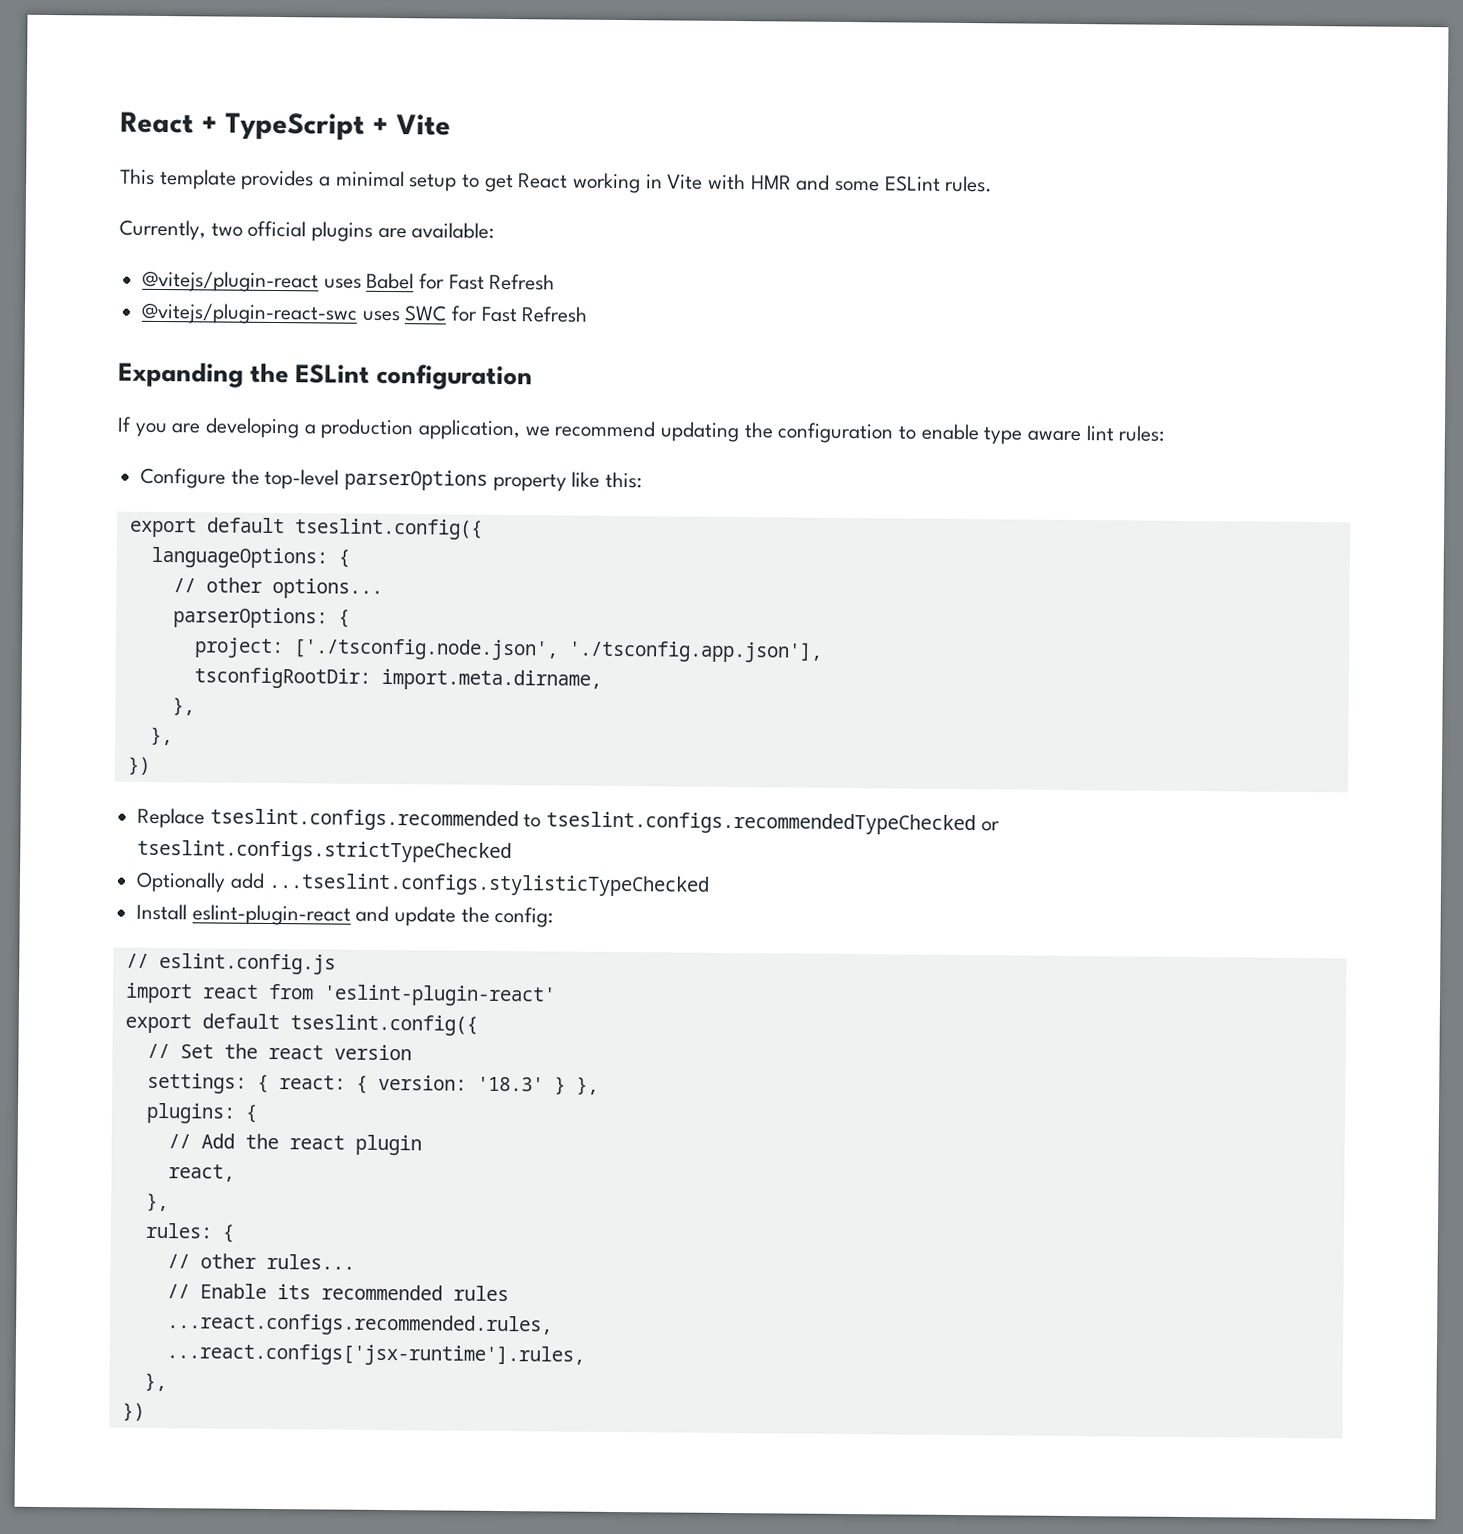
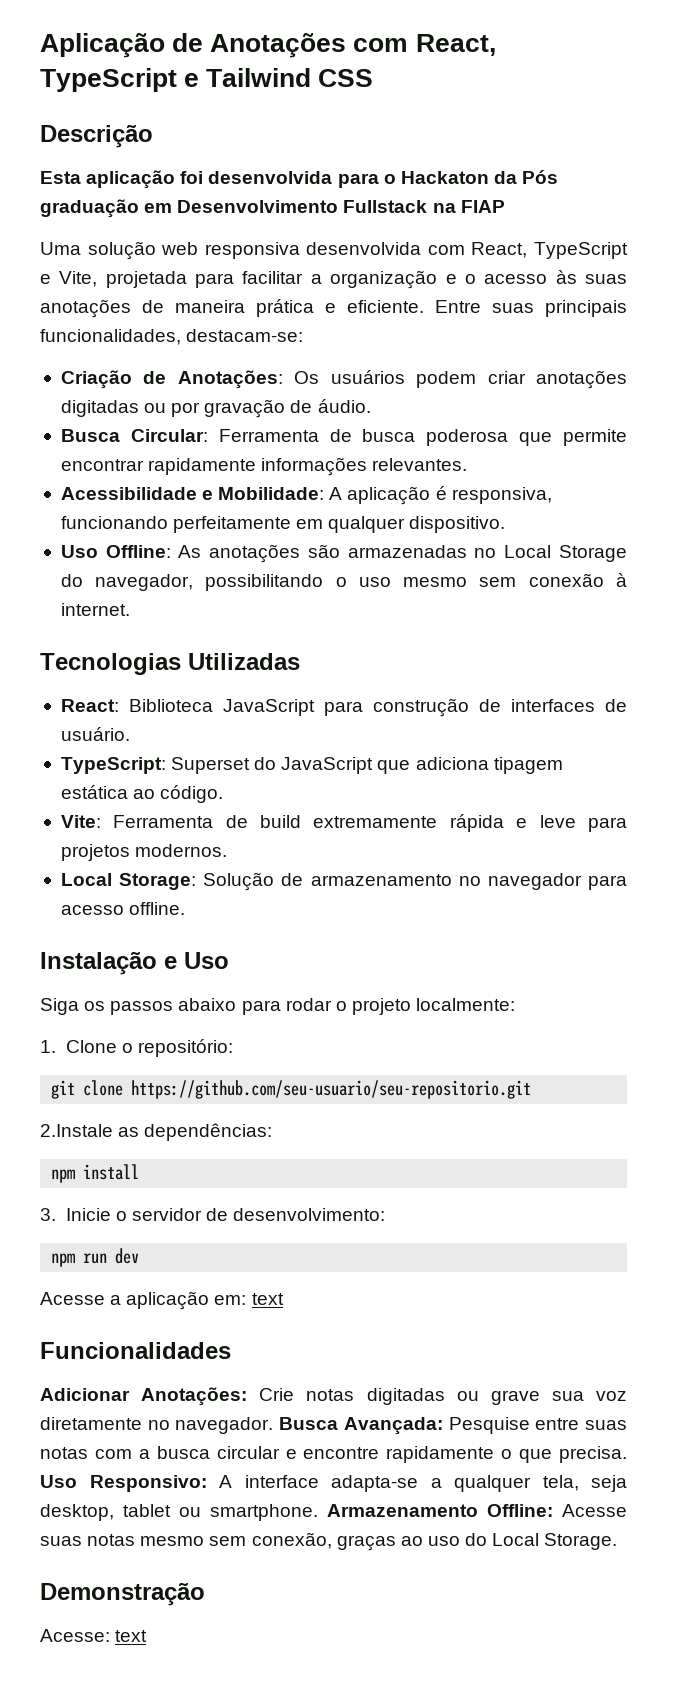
- React + TypeScript + Vite
- This template provides a minimal setup to get React working in Vite with HMR and some ESLint rules.
- Currently, two official plugins are available:
- @vitejs/plugin-react uses Babel for Fast Refresh
- @vitejs/plugin-react-swc uses SWC for Fast Refresh
- Expanding the ESLint configuration
- If you are developing a production application, we recommend updating the configuration to enable type aware lint rules:
- Configure the top-level parserOptions property like this:
- export default tseslint.config({
- languageOptions: {
- // other options...
- parserOptions: {
- project: ['./tsconfig.node.json', './tsconfig.app.json'],
- tsconfigRootDir: import.meta.dirname,
- },
- },
- })
- Replace tseslint.configs.recommended to tseslint.configs.recommendedTypeChecked or tseslint.configs.strictTypeChecked
- Optionally add ...tseslint.configs.stylisticTypeChecked
- Install eslint-plugin-react and update the config:
- // eslint.config.js
- import react from 'eslint-plugin-react'
- export default tseslint.config({
- // Set the react version
- settings: { react: { version: '18.3' } },
- plugins: {
- // Add the react plugin
- react,
- },
- rules: {
- // other rules...
- // Enable its recommended rules
- ...react.configs.recommended.rules,
- ...react.configs['jsx-runtime'].rules,
- },
- })
+ Aplicação de Anotações com React, TypeScript e Tailwind CSS
+ Descrição
+ Esta aplicação foi desenvolvida para o Hackaton da Pós graduação em Desenvolvimento Fullstack na FIAP
+ Uma solução web responsiva desenvolvida com React, TypeScript e Vite, projetada para facilitar a organização e o acesso às suas anotações de maneira prática e eficiente. Entre suas principais funcionalidades, destacam-se:
+ Criação de Anotações: Os usuários podem criar anotações digitadas ou por gravação de áudio.
+ Busca Circular: Ferramenta de busca poderosa que permite encontrar rapidamente informações relevantes.
+ Acessibilidade e Mobilidade: A aplicação é responsiva, funcionando perfeitamente em qualquer dispositivo.
+ Uso Offline: As anotações são armazenadas no Local Storage do navegador, possibilitando o uso mesmo sem conexão à internet.
+ Tecnologias Utilizadas
+ React: Biblioteca JavaScript para construção de interfaces de usuário.
+ TypeScript: Superset do JavaScript que adiciona tipagem estática ao código.
+ Vite: Ferramenta de build extremamente rápida e leve para projetos modernos.
+ Local Storage: Solução de armazenamento no navegador para acesso offline.
+ Instalação e Uso
+ Siga os passos abaixo para rodar o projeto localmente:
+ 1. Clone o repositório:
+ git clone https://github.com/seu-usuario/seu-repositorio.git
+ 2.Instale as dependências:
+ npm install
+ 3. Inicie o servidor de desenvolvimento:
+ npm run dev
+ Acesse a aplicação em: text
+ Funcionalidades
+ Adicionar Anotações: Crie notas digitadas ou grave sua voz diretamente no navegador. Busca Avançada: Pesquise entre suas notas com a busca circular e encontre rapidamente o que precisa. Uso Responsivo: A interface adapta-se a qualquer tela, seja desktop, tablet ou smartphone. Armazenamento Offline: Acesse suas notas mesmo sem conexão, graças ao uso do Local Storage.
+ Demonstração
+ Acesse: text

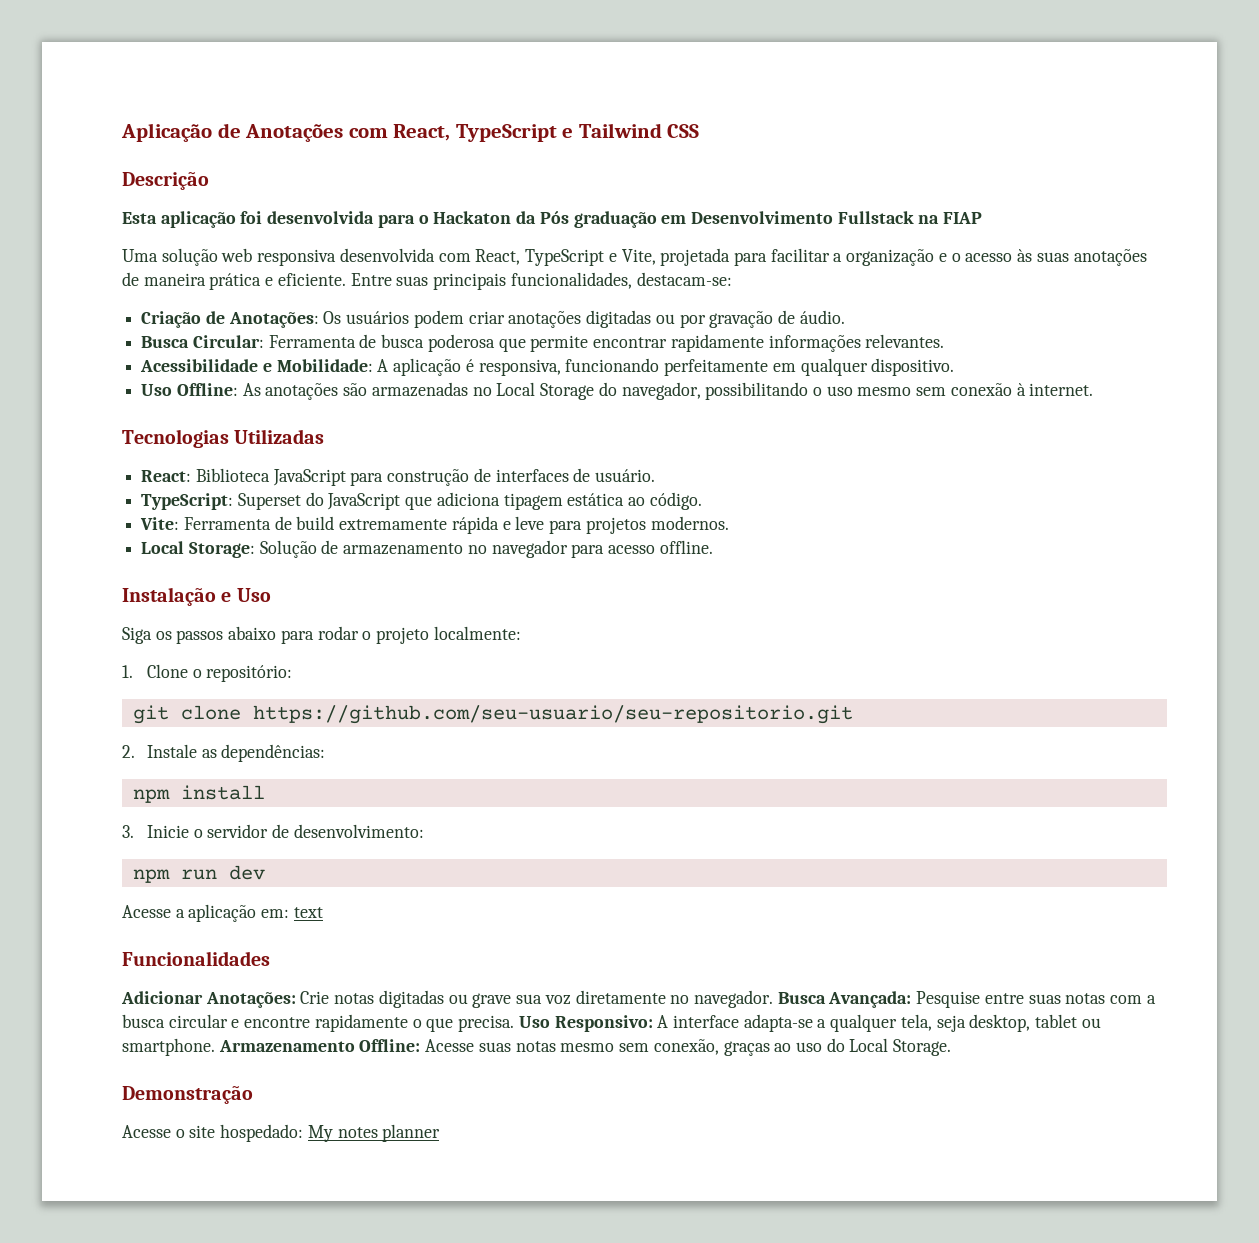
- 2.Instale as dependências:
+ 2. Instale as dependências:
- Acesse: text
+ Acesse o site hospedado: My notes planner

